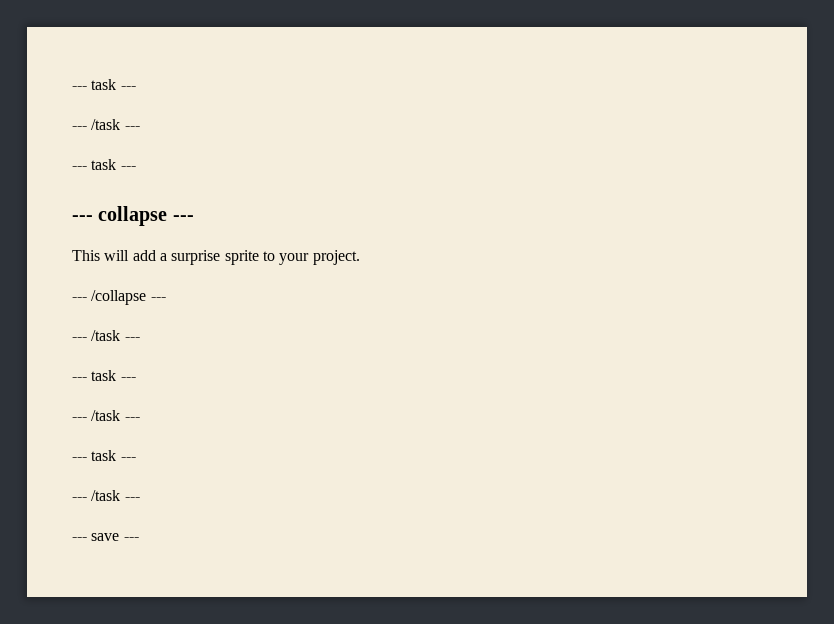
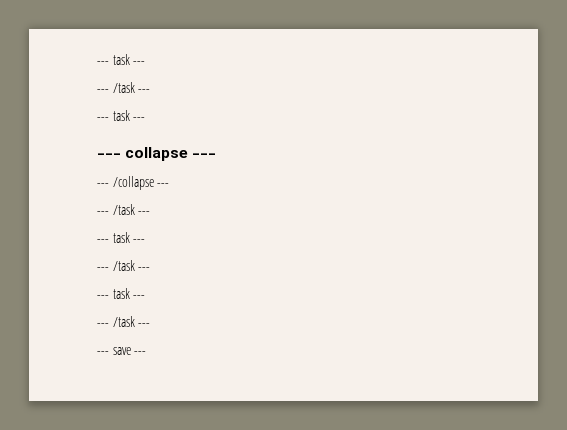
- This will add a surprise sprite to your project.

